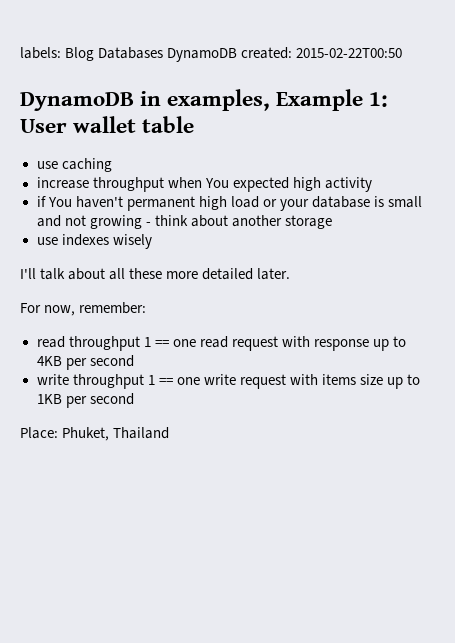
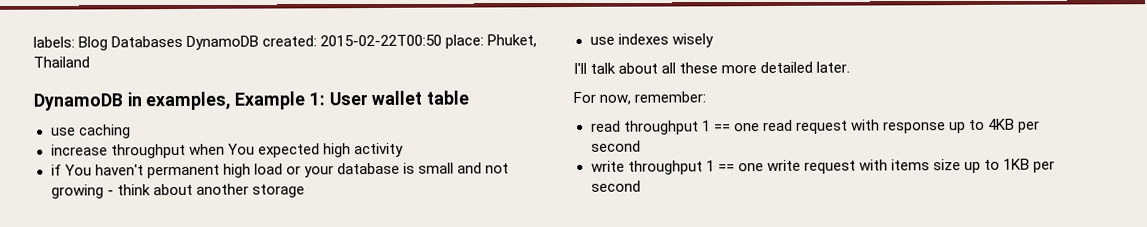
- labels: Blog Databases DynamoDB created: 2015-02-22T00:50
+ labels: Blog Databases DynamoDB created: 2015-02-22T00:50 place: Phuket, Thailand
- Place: Phuket, Thailand

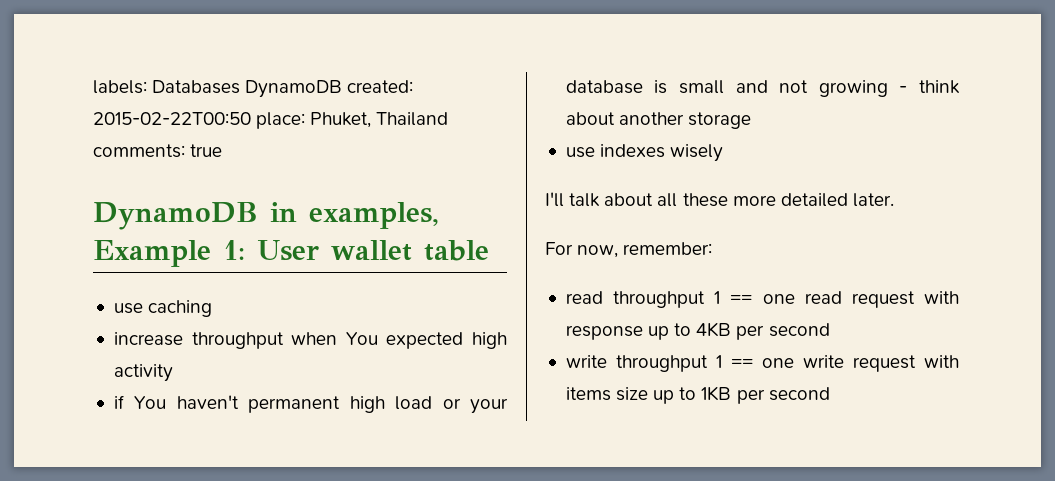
- labels: Blog Databases DynamoDB created: 2015-02-22T00:50 place: Phuket, Thailand
+ labels: Databases DynamoDB created: 2015-02-22T00:50 place: Phuket, Thailand comments: true

